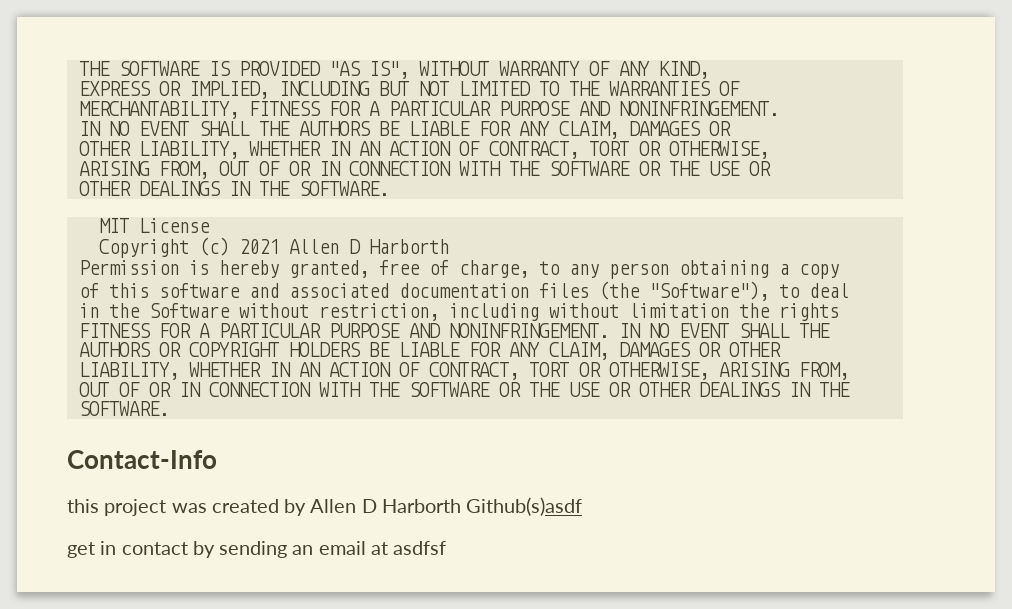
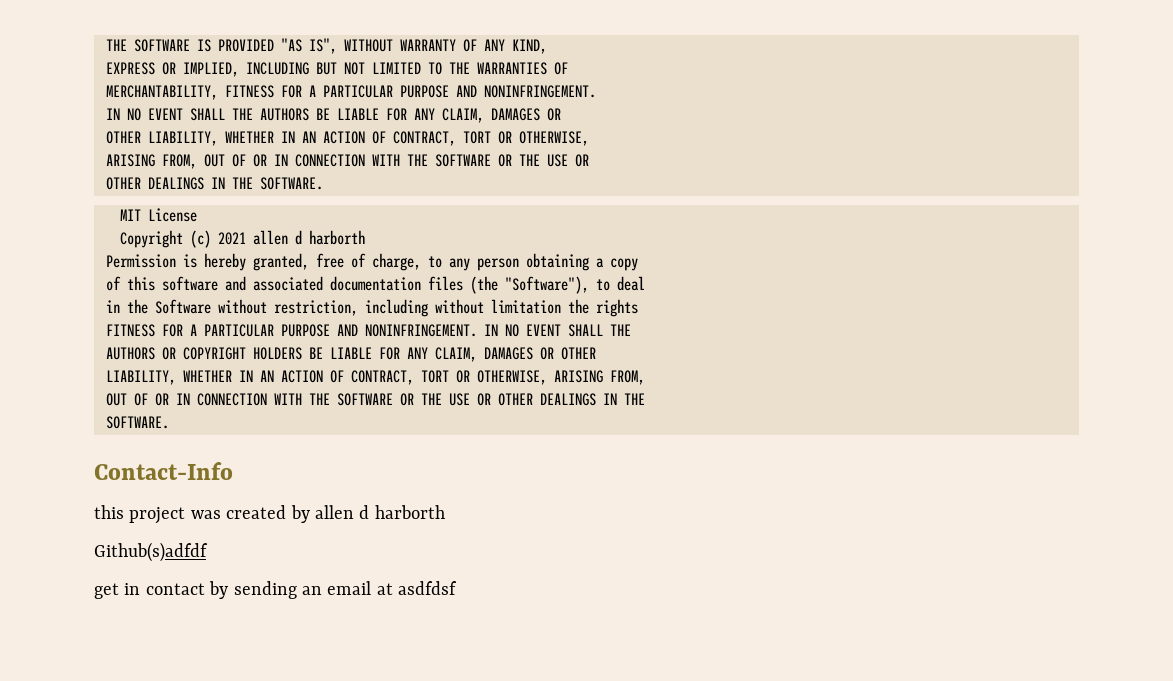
- Copyright (c) 2021 Allen D Harborth
+ Copyright (c) 2021 allen d harborth
- this project was created by Allen D Harborth Github(s)asdf
+ this project was created by allen d harborth
+ Github(s)adfdf
- get in contact by sending an email at asdfsf
+ get in contact by sending an email at asdfdsf

